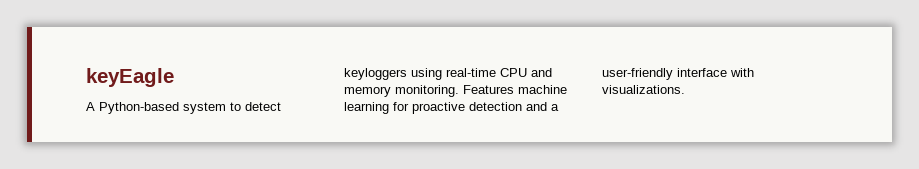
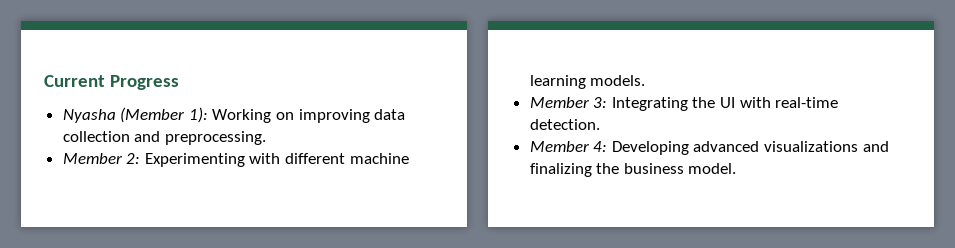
- keyEagle
- A Python-based system to detect keyloggers using real-time CPU and memory monitoring. Features machine learning for proactive detection and a user-friendly interface with visualizations.
+ Current Progress
+ Nyasha (Member 1): Working on improving data collection and preprocessing.
+ Member 2: Experimenting with different machine learning models.
+ Member 3: Integrating the UI with real-time detection.
+ Member 4: Developing advanced visualizations and finalizing the business model.

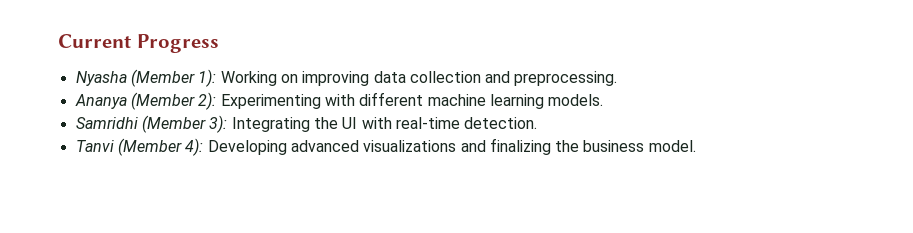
- Member 2: Experimenting with different machine learning models.
+ Ananya (Member 2): Experimenting with different machine learning models.
- Member 3: Integrating the UI with real-time detection.
+ Samridhi (Member 3): Integrating the UI with real-time detection.
- Member 4: Developing advanced visualizations and finalizing the business model.
+ Tanvi (Member 4): Developing advanced visualizations and finalizing the business model.

